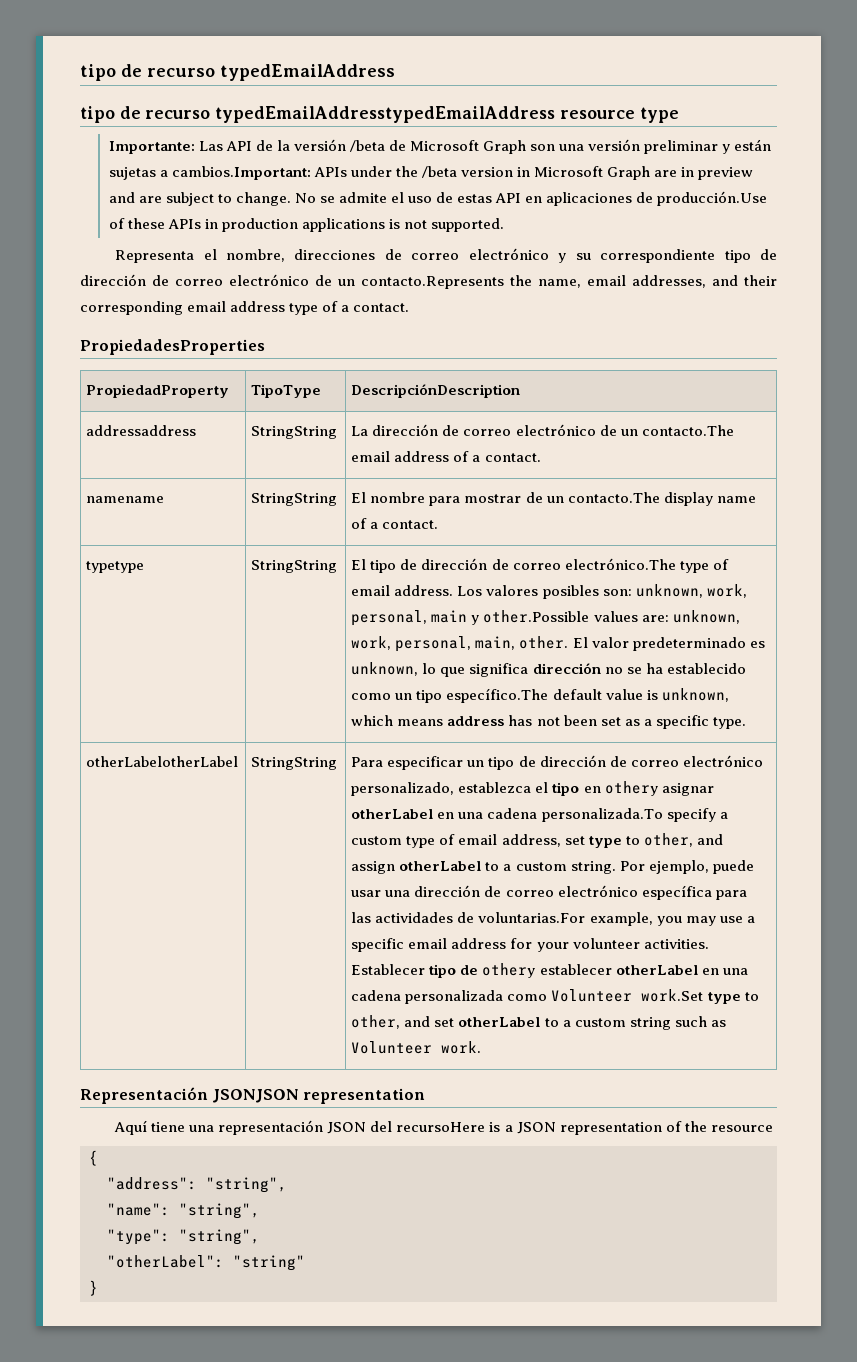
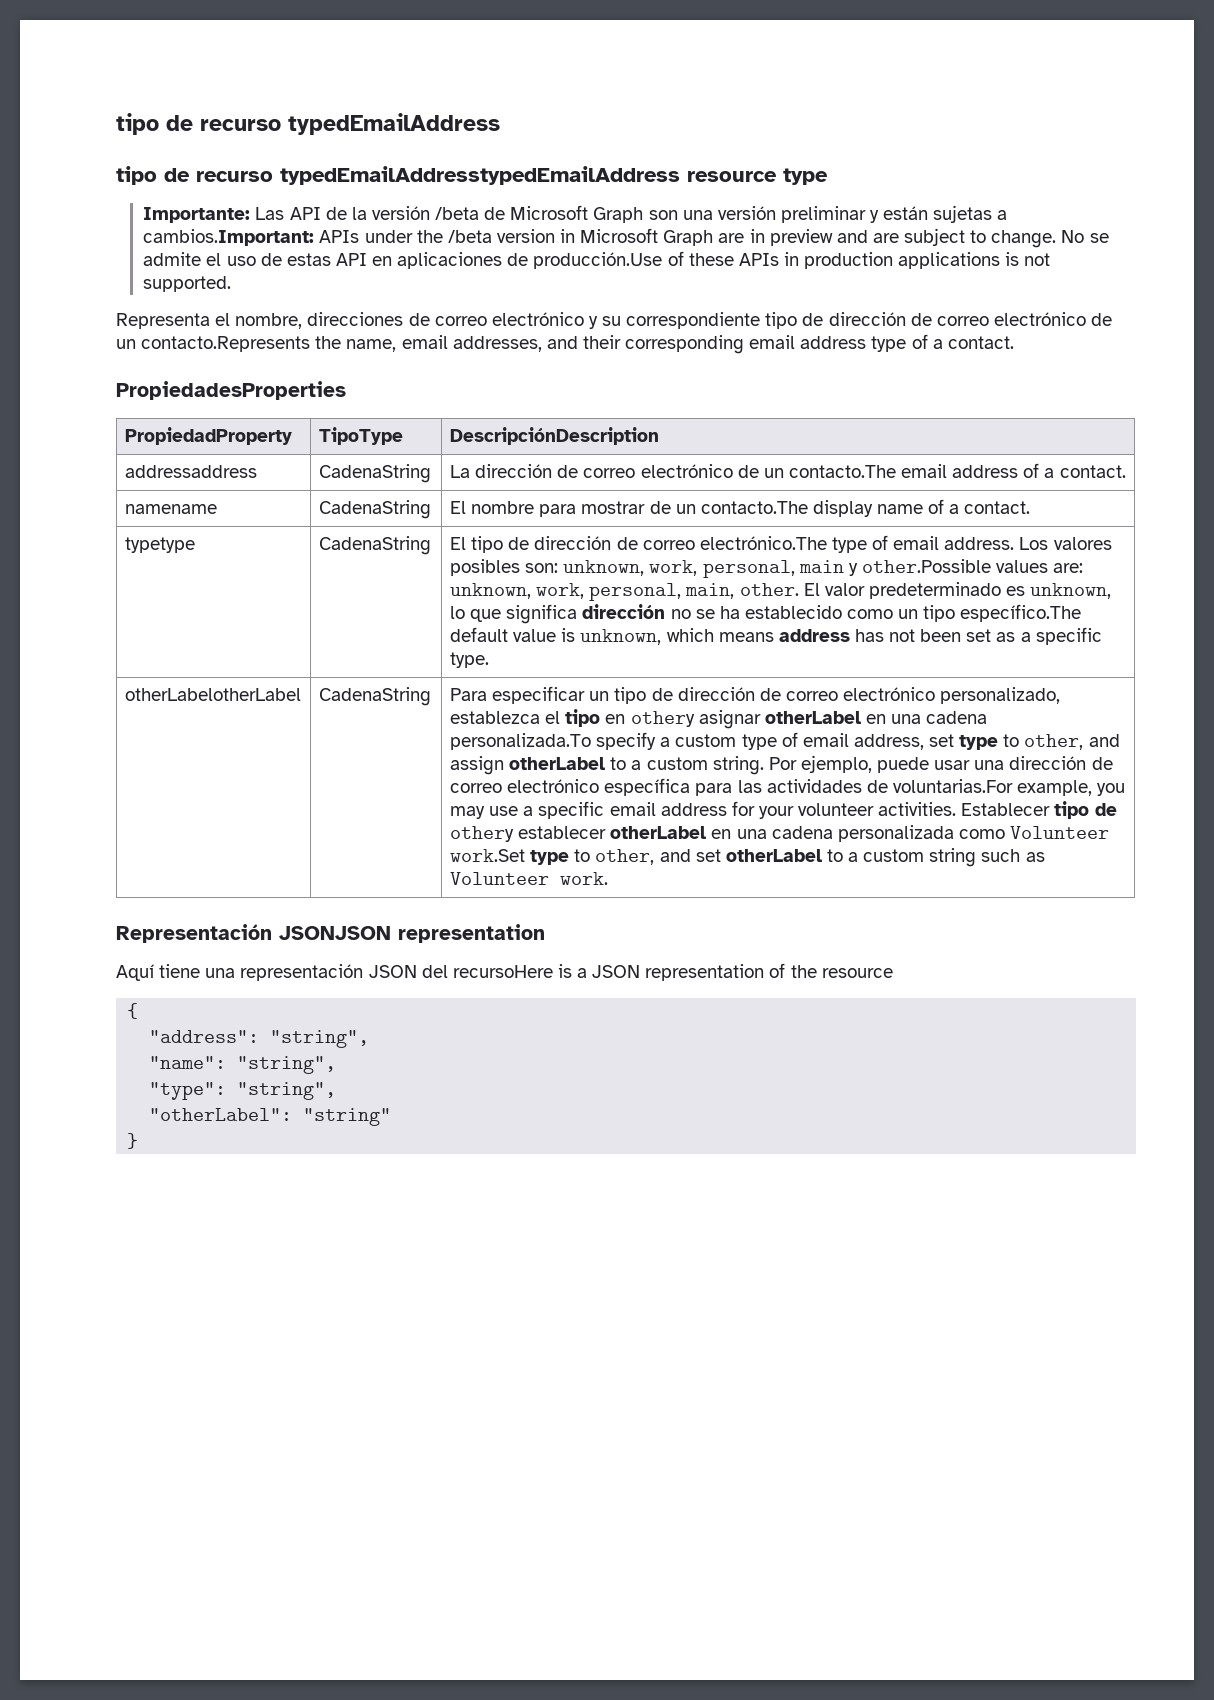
- addressaddress | StringString | La dirección de correo electrónico de un contacto.The email address of a contact.
+ addressaddress | CadenaString | La dirección de correo electrónico de un contacto.The email address of a contact.
- namename | StringString | El nombre para mostrar de un contacto.The display name of a contact.
+ namename | CadenaString | El nombre para mostrar de un contacto.The display name of a contact.
- typetype | StringString
+ typetype | CadenaString
- otherLabelotherLabel | StringString
+ otherLabelotherLabel | CadenaString

